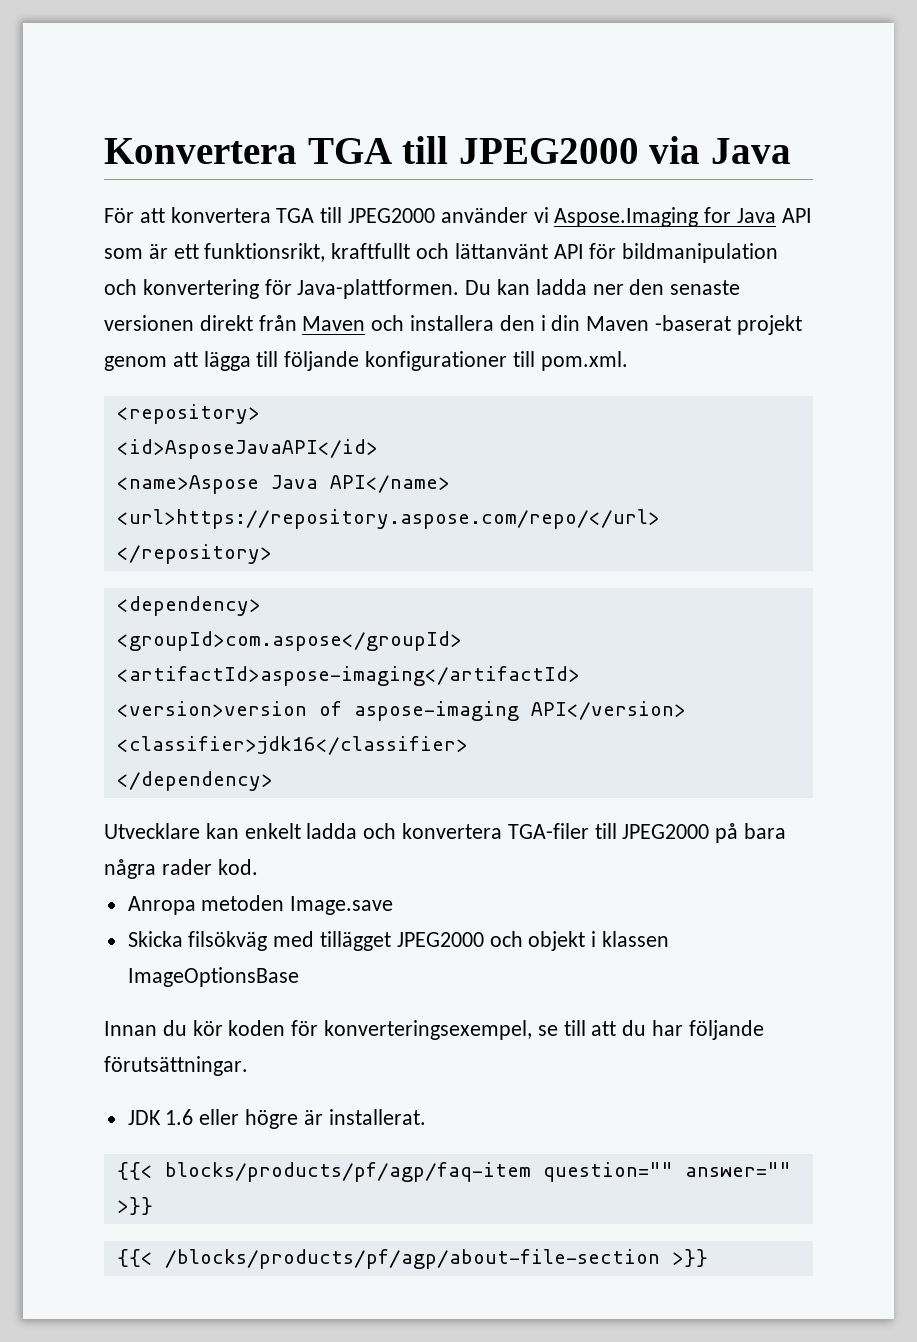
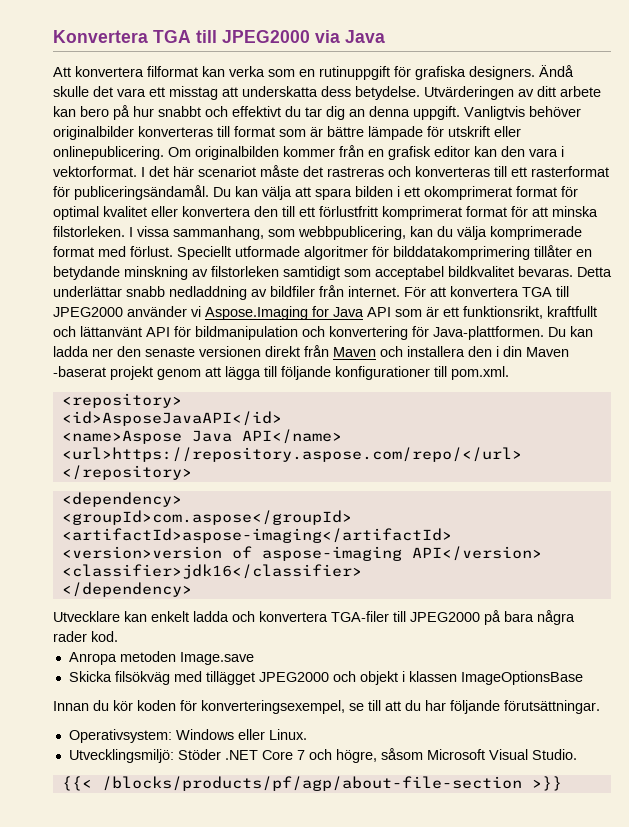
+ Att konvertera filformat kan verka som en rutinuppgift för grafiska designers. Ändå skulle det vara ett misstag att underskatta dess betydelse. Utvärderingen av ditt arbete kan bero på hur snabbt och effektivt du tar dig an denna uppgift. Vanligtvis behöver originalbilder konverteras till format som är bättre lämpade för utskrift eller onlinepublicering. Om originalbilden kommer från en grafisk editor kan den vara i vektorformat. I det här scenariot måste det rastreras och konverteras till ett rasterformat för publiceringsändamål. Du kan välja att spara bilden i ett okomprimerat format för optimal kvalitet eller konvertera den till ett förlustfritt komprimerat format för att minska filstorleken. I vissa sammanhang, som webbpublicering, kan du välja komprimerade format med förlust. Speciellt utformade algoritmer för bilddatakomprimering tillåter en betydande minskning av filstorleken samtidigt som acceptabel bildkvalitet bevaras. Detta underlättar snabb nedladdning av bildfiler från internet.
- JDK 1.6 eller högre är installerat.
- {{< blocks/products/pf/agp/faq-item question="" answer="" >}}
+ Operativsystem: Windows eller Linux.
+ Utvecklingsmiljö: Stöder .NET Core 7 och högre, såsom Microsoft Visual Studio.

